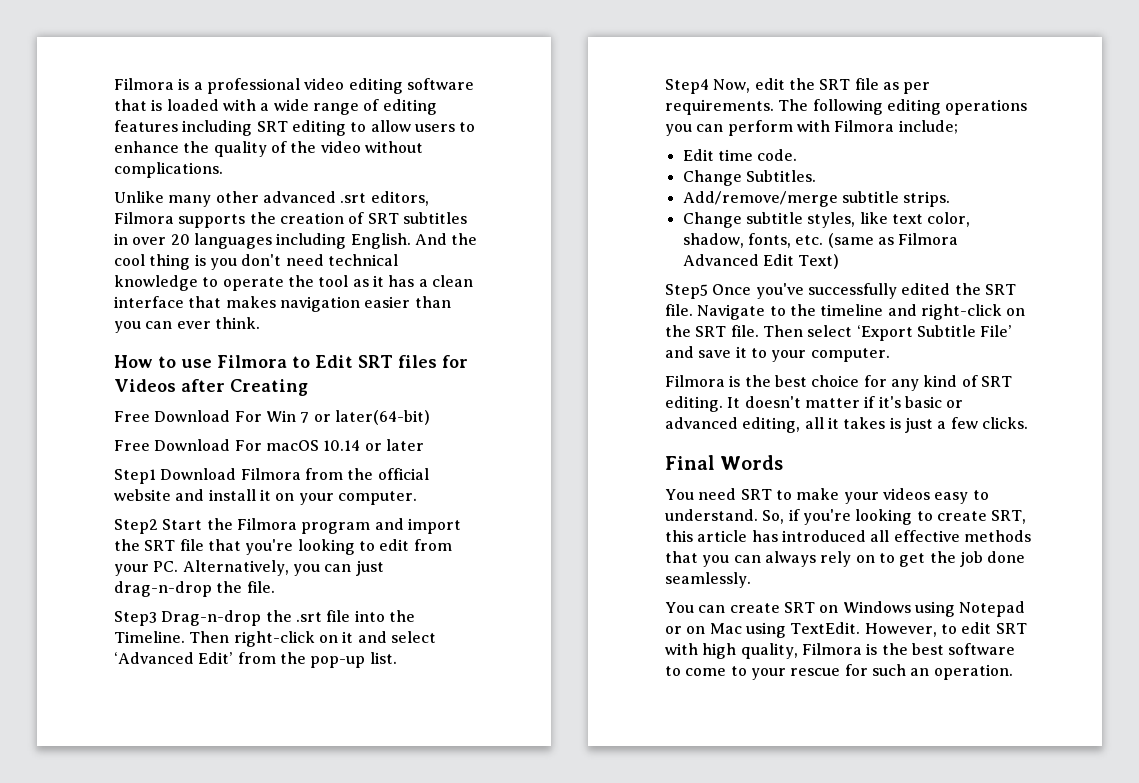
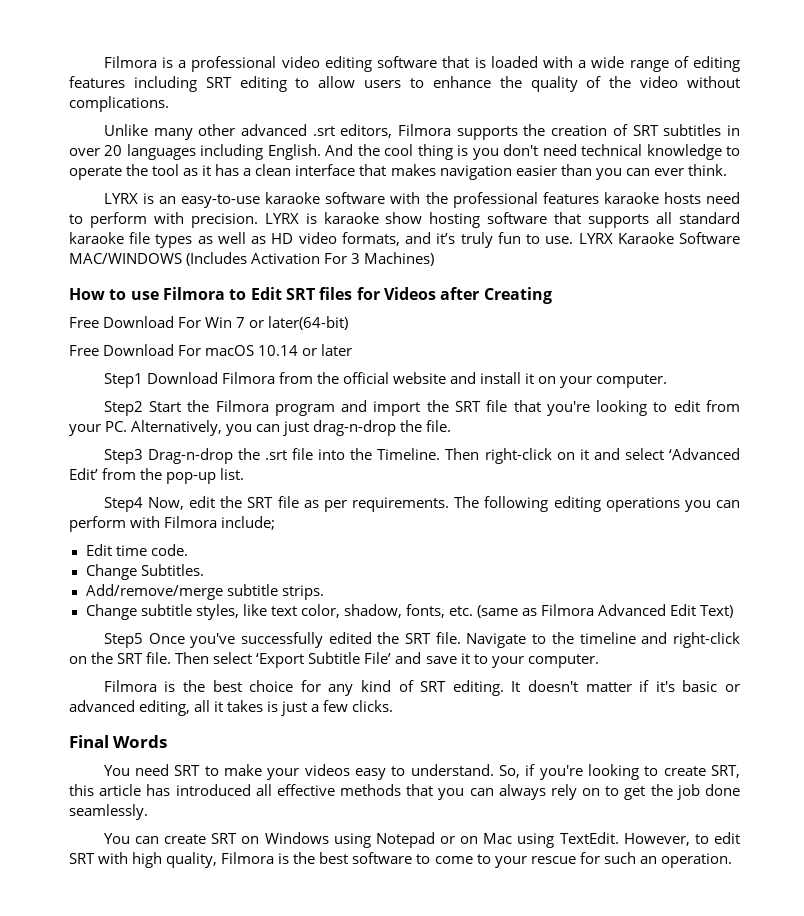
+ LYRX is an easy-to-use karaoke software with the professional features karaoke hosts need to perform with precision. LYRX is karaoke show hosting software that supports all standard karaoke file types as well as HD video formats, and it’s truly fun to use. LYRX Karaoke Software MAC/WINDOWS (Includes Activation For 3 Machines)

